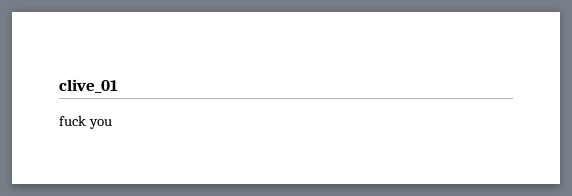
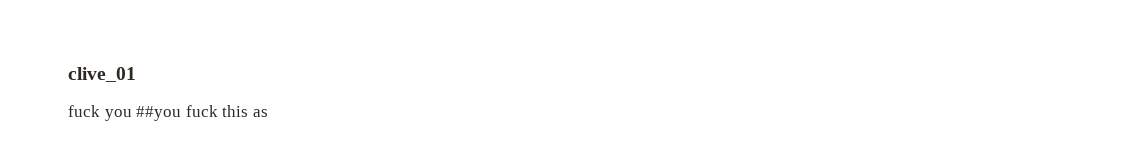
- fuck you
+ fuck you ##you fuck this as

